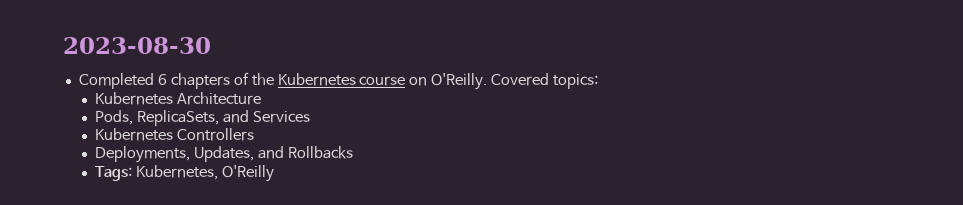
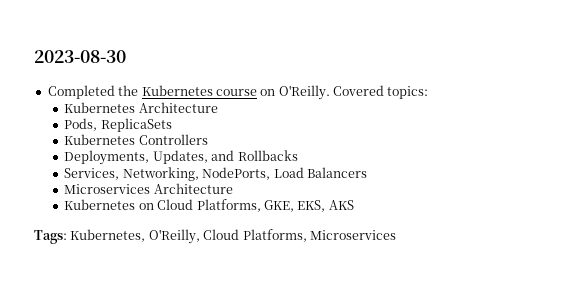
- Completed 6 chapters of the Kubernetes course on O'Reilly.
+ Completed the Kubernetes course on O'Reilly.
- Pods, ReplicaSets, and Services
+ Pods, ReplicaSets
- Tags: Kubernetes, O'Reilly
+ Services, Networking, NodePorts, Load Balancers
+ Microservices Architecture
+ Kubernetes on Cloud Platforms, GKE, EKS, AKS
+ Tags: Kubernetes, O'Reilly, Cloud Platforms, Microservices

